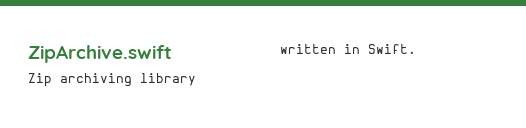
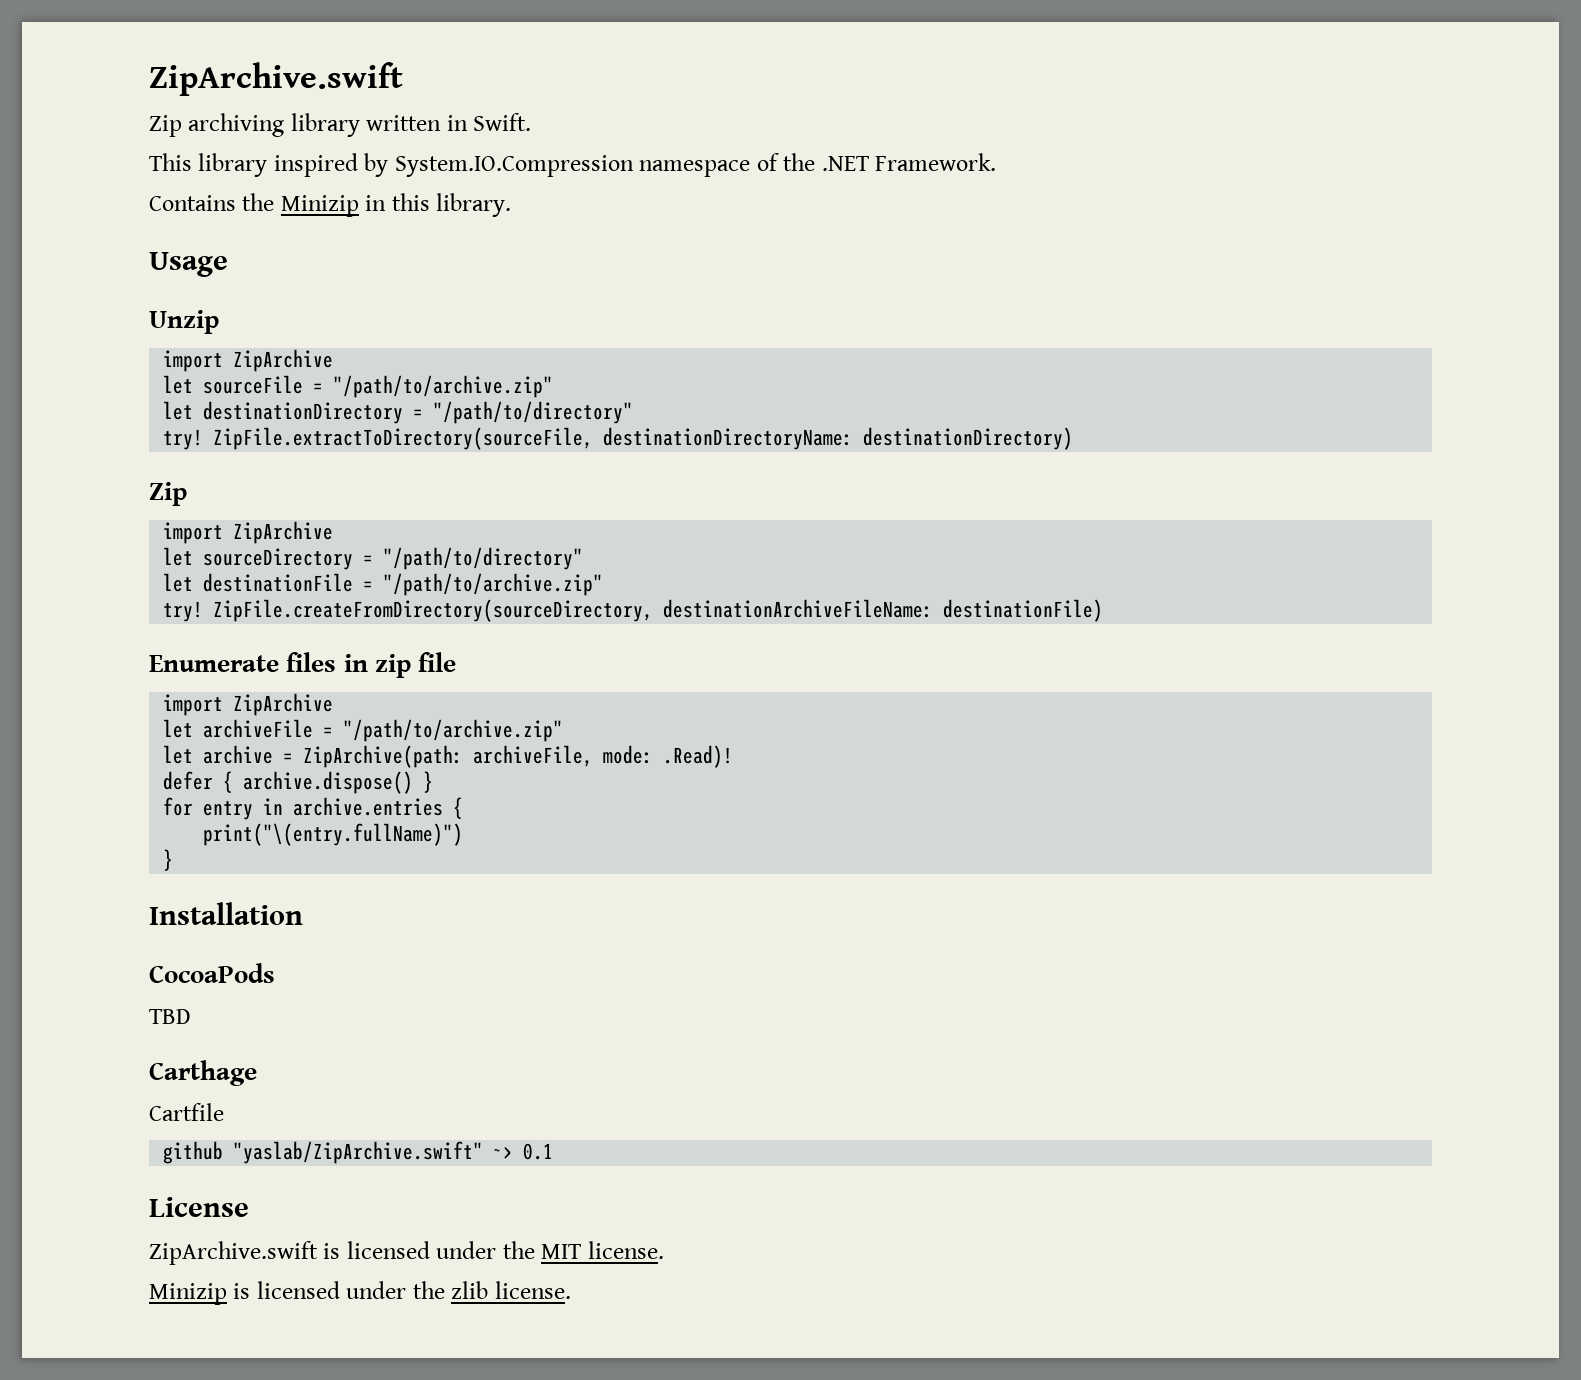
+ This library inspired by System.IO.Compression namespace of the .NET Framework.
+ Contains the Minizip in this library.
+ Usage
+ Unzip
+ import ZipArchive
+ let sourceFile = "/path/to/archive.zip"
+ let destinationDirectory = "/path/to/directory"
+ try! ZipFile.extractToDirectory(sourceFile, destinationDirectoryName: destinationDirectory)
+ Zip
+ import ZipArchive
+ let sourceDirectory = "/path/to/directory"
+ let destinationFile = "/path/to/archive.zip"
+ try! ZipFile.createFromDirectory(sourceDirectory, destinationArchiveFileName: destinationFile)
+ Enumerate files in zip file
+ import ZipArchive
+ let archiveFile = "/path/to/archive.zip"
+ let archive = ZipArchive(path: archiveFile, mode: .Read)!
+ defer { archive.dispose() }
+ for entry in archive.entries {
+ print("\(entry.fullName)")
+ }
+ Installation
+ CocoaPods
+ TBD
+ Carthage
+ Cartfile
+ github "yaslab/ZipArchive.swift" ~> 0.1
+ License
+ ZipArchive.swift is licensed under the MIT license.
+ Minizip is licensed under the zlib license.

